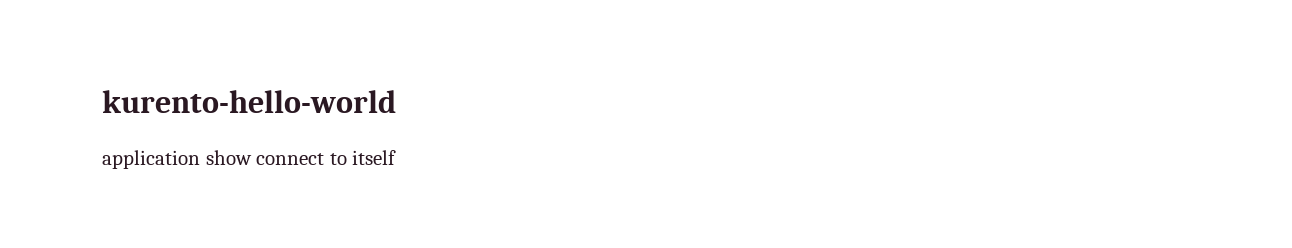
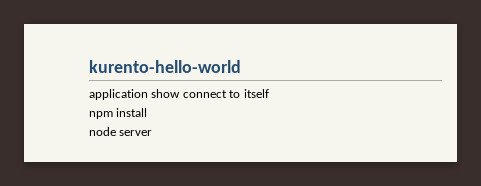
+ npm install
+ node server

